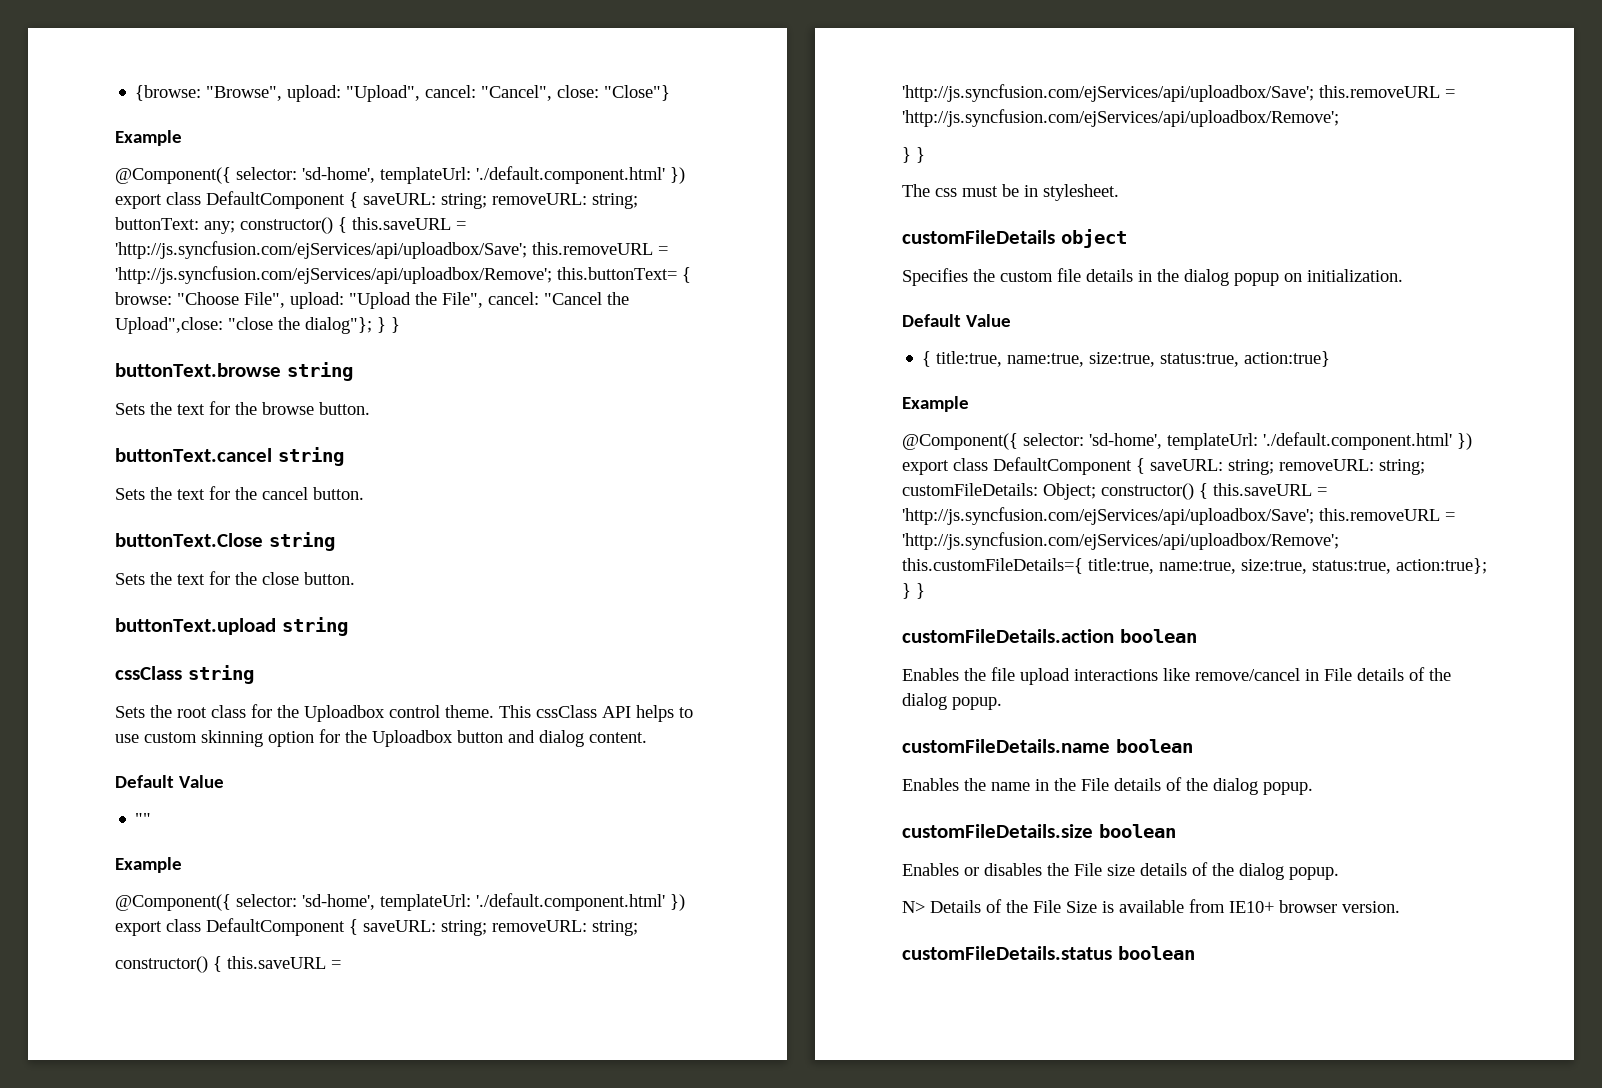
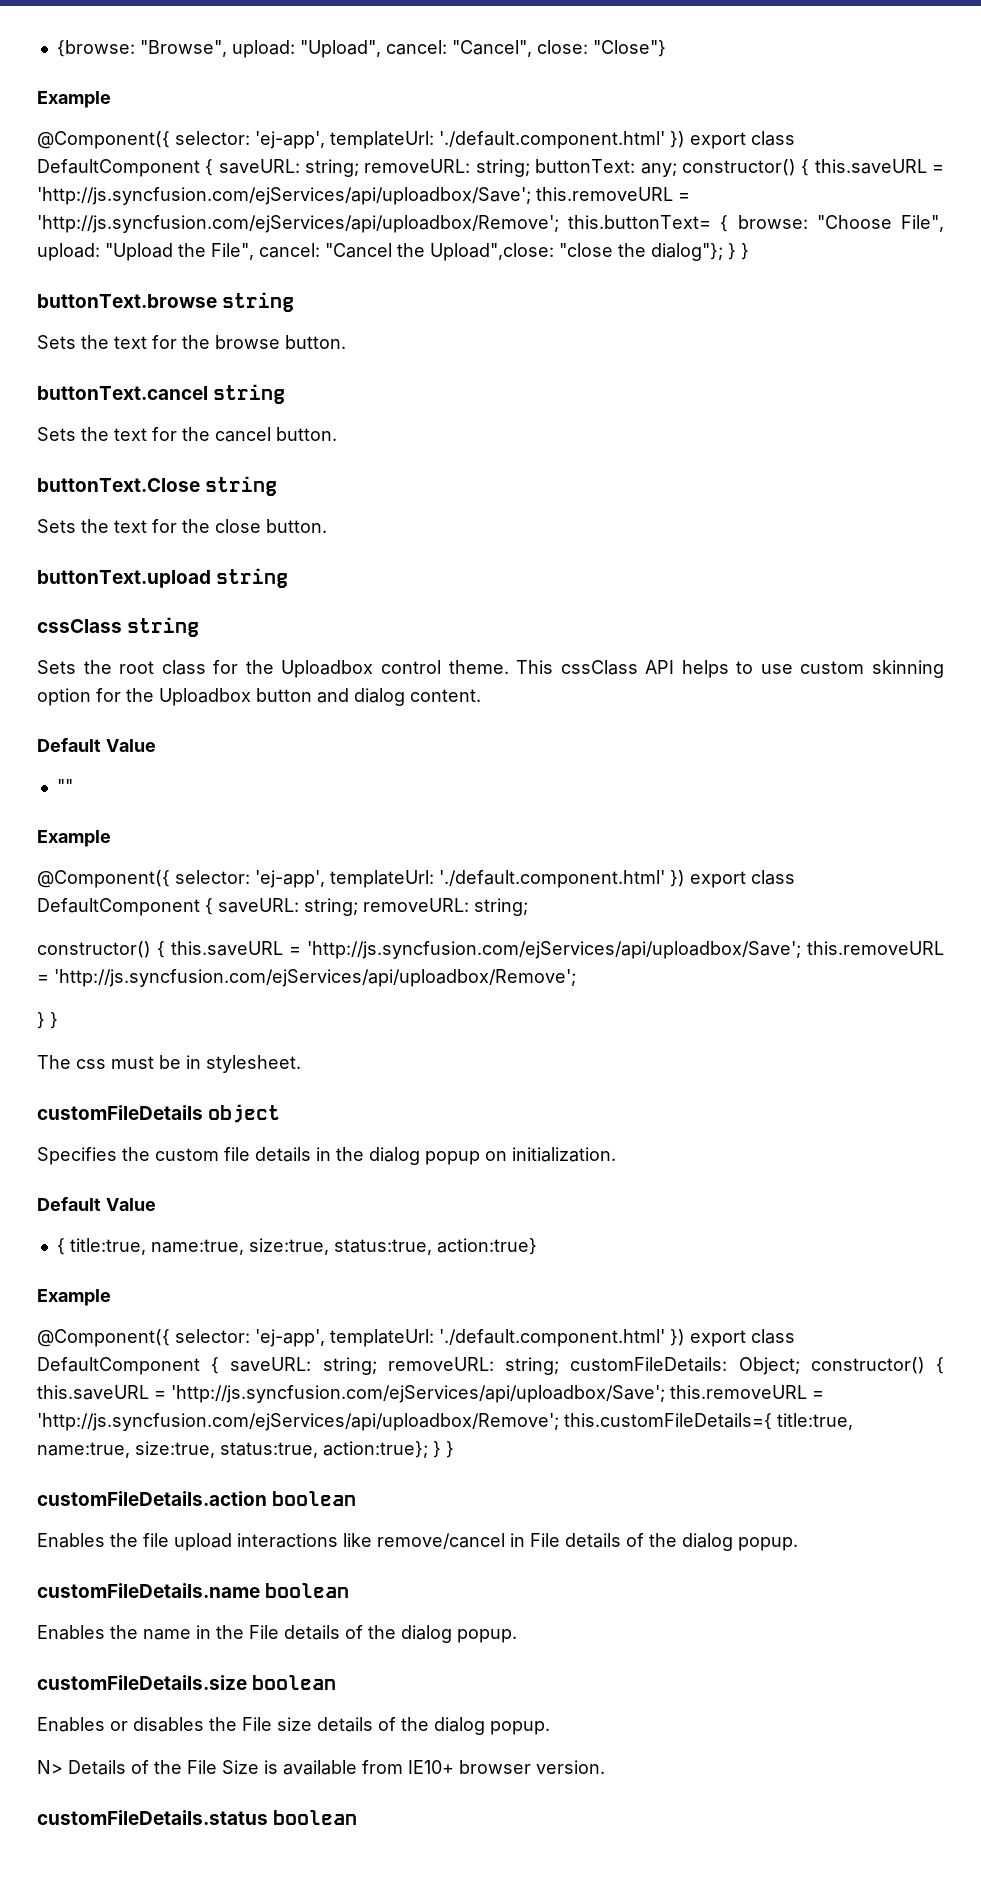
- @Component({ selector: 'sd-home', templateUrl: './default.component.html' }) export class DefaultComponent { saveURL: string; removeURL: string; buttonText: any; constructor() { this.saveURL = 'http://js.syncfusion.com/ejServices/api/uploadbox/Save'; this.removeURL = 'http://js.syncfusion.com/ejServices/api/uploadbox/Remove'; this.buttonText= { browse: "Choose File", upload: "Upload the File", cancel: "Cancel the Upload",close: "close the dialog"}; } }
+ @Component({ selector: 'ej-app', templateUrl: './default.component.html' }) export class DefaultComponent { saveURL: string; removeURL: string; buttonText: any; constructor() { this.saveURL = 'http://js.syncfusion.com/ejServices/api/uploadbox/Save'; this.removeURL = 'http://js.syncfusion.com/ejServices/api/uploadbox/Remove'; this.buttonText= { browse: "Choose File", upload: "Upload the File", cancel: "Cancel the Upload",close: "close the dialog"}; } }
  ""
  Example
- @Component({ selector: 'sd-home', templateUrl: './default.component.html' }) export class DefaultComponent { saveURL: string; removeURL: string;
+ @Component({ selector: 'ej-app', templateUrl: './default.component.html' }) export class DefaultComponent { saveURL: string; removeURL: string;
- @Component({ selector: 'sd-home', templateUrl: './default.component.html' }) export class DefaultComponent { saveURL: string; removeURL: string; customFileDetails: Object; constructor() { this.saveURL = 'http://js.syncfusion.com/ejServices/api/uploadbox/Save'; this.removeURL = 'http://js.syncfusion.com/ejServices/api/uploadbox/Remove'; this.customFileDetails={ title:true, name:true, size:true, status:true, action:true}; } }
+ @Component({ selector: 'ej-app', templateUrl: './default.component.html' }) export class DefaultComponent { saveURL: string; removeURL: string; customFileDetails: Object; constructor() { this.saveURL = 'http://js.syncfusion.com/ejServices/api/uploadbox/Save'; this.removeURL = 'http://js.syncfusion.com/ejServices/api/uploadbox/Remove'; this.customFileDetails={ title:true, name:true, size:true, status:true, action:true}; } }

